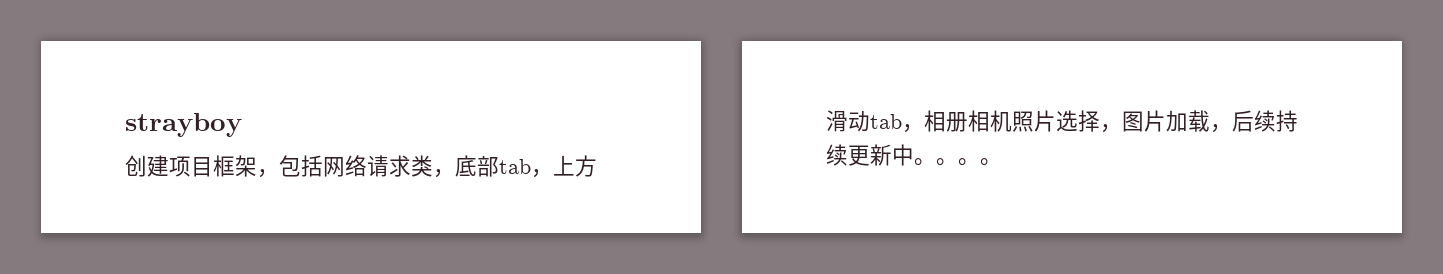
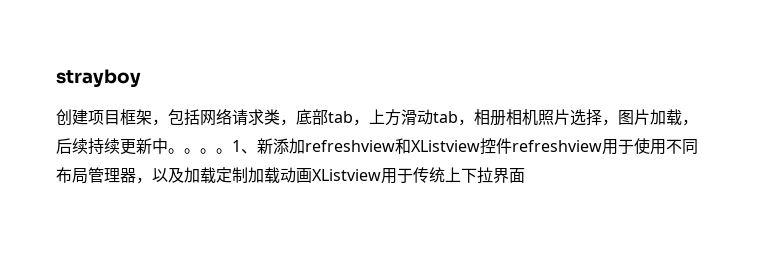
+ 1、新添加refreshview和XListview控件refreshview用于使用不同布局管理器，以及加载定制加载动画XListview用于传统上下拉界面

